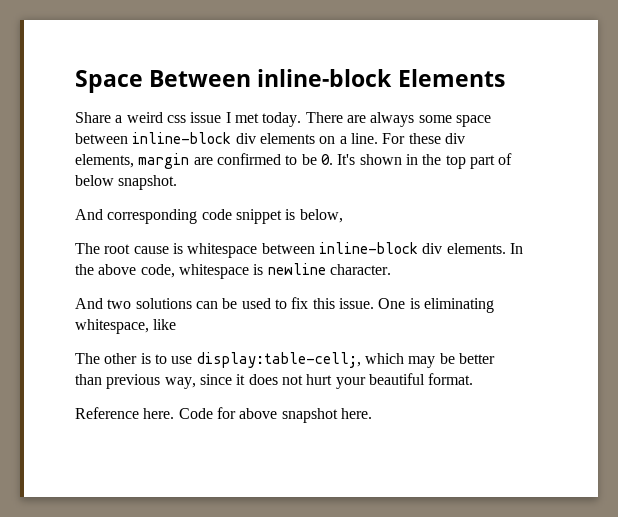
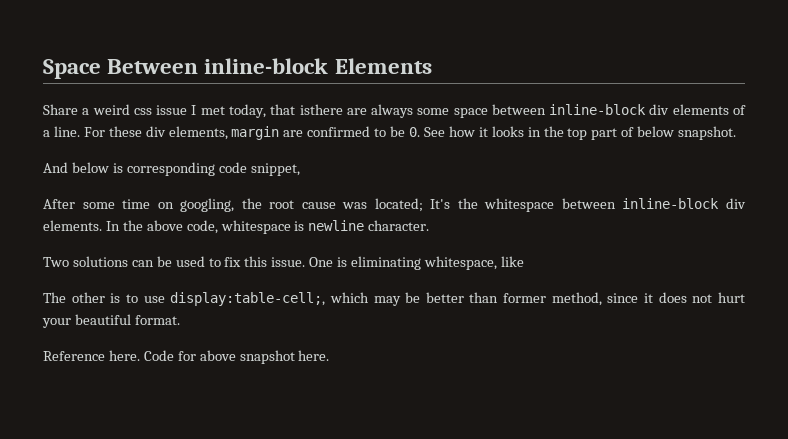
- Share a weird css issue I met today. There are always some space between inline-block div elements on a line.
+ Share a weird css issue I met today, that isthere are always some space between inline-block div elements of a line.
- For these div elements, margin are confirmed to be 0. It's shown in the top part of below snapshot.
+ For these div elements, margin are confirmed to be 0. See how it looks in the top part of below snapshot.
- And corresponding code snippet is below,
- The root cause is whitespace between inline-block div elements.
+ And below is corresponding code snippet,
+ After some time on googling, the root cause was located; It's the whitespace between inline-block div elements.
- And two solutions can be used to fix this issue.
+ Two solutions can be used to fix this issue.
- The other is to use display:table-cell;, which may be better than previous way, since it does not hurt your beautiful format.
+ The other is to use display:table-cell;, which may be better than former method, since it does not hurt your beautiful format.

